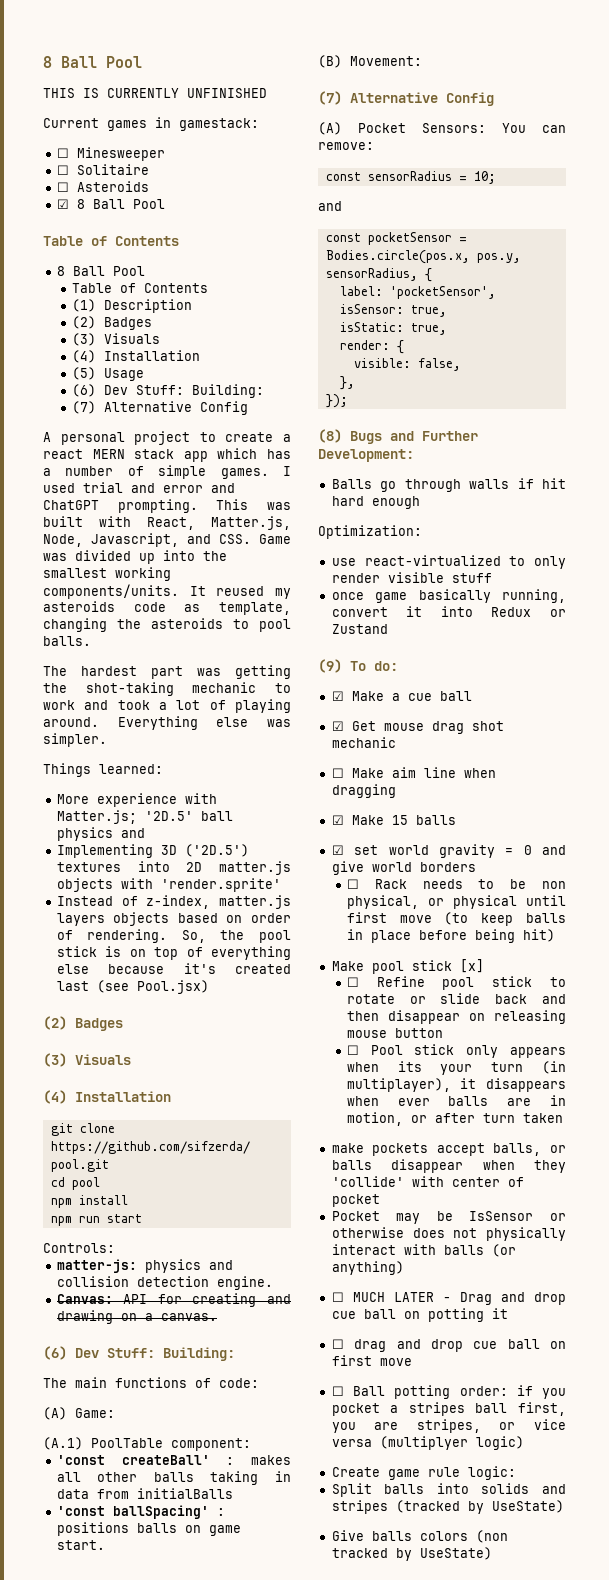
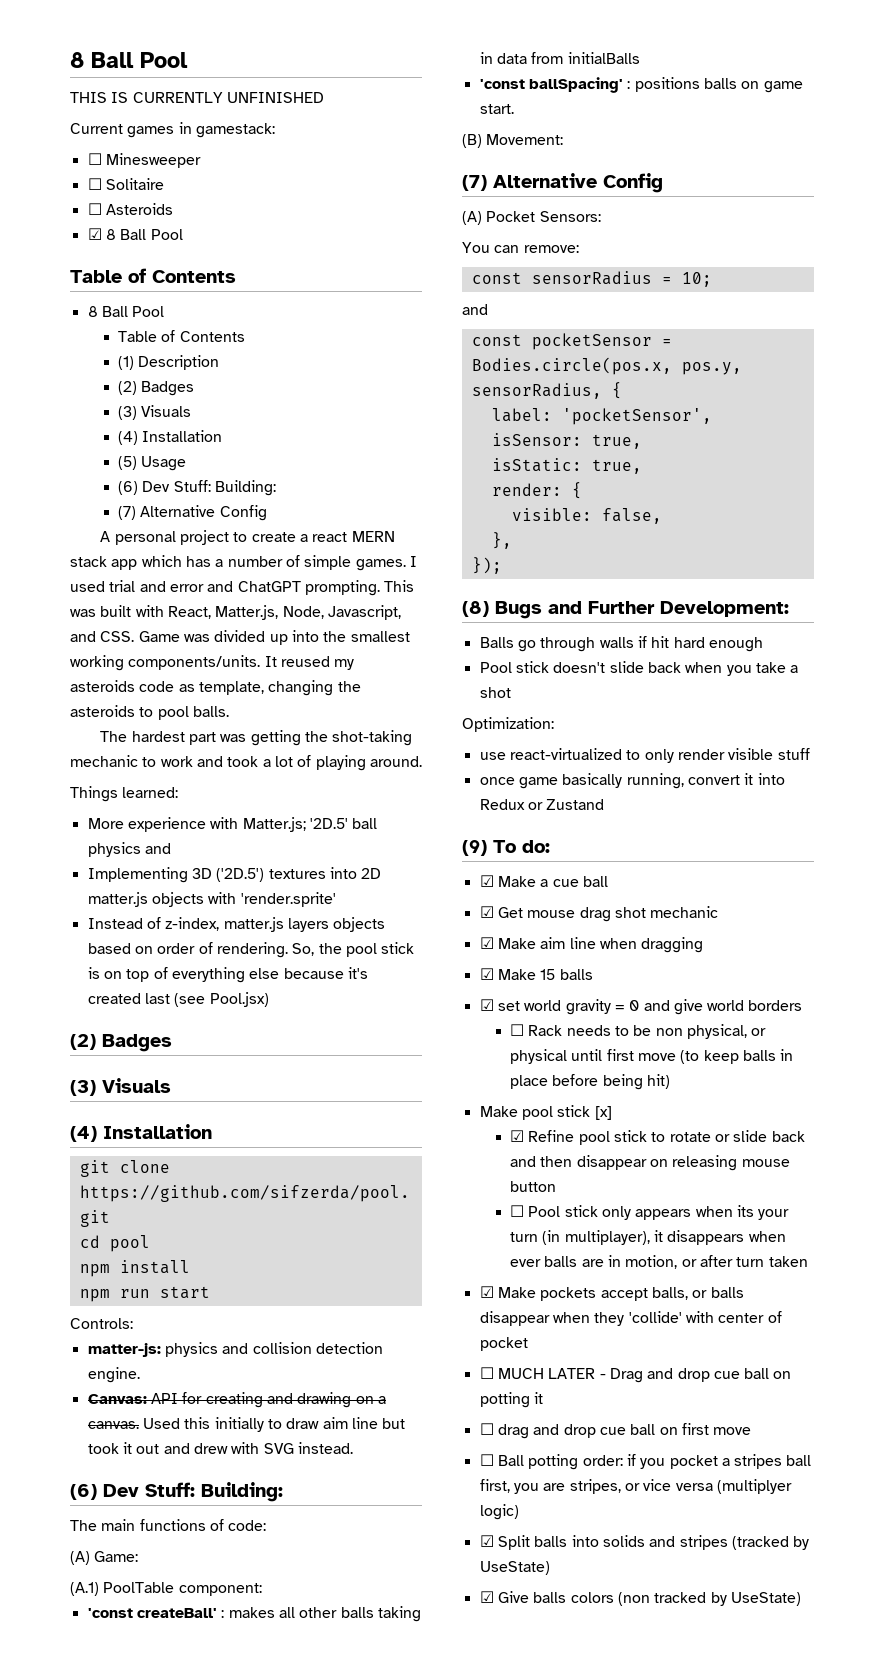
- Everything else was simpler.
+ Used this initially to draw aim line but took it out and drew with SVG instead.
- (A) Pocket Sensors: You can remove:
+ (A) Pocket Sensors:
+ You can remove:
+ Pool stick doesn't slide back when you take a shot
- ☐ Make aim line when dragging
+ ☑ Make aim line when dragging
- ☐ Refine pool stick to rotate or slide back and then disappear on releasing mouse button
+ ☑ Refine pool stick to rotate or slide back and then disappear on releasing mouse button
- make pockets accept balls, or balls disappear when they 'collide' with center of pocket
+ ☑ Make pockets accept balls, or balls disappear when they 'collide' with center of pocket
- Pocket may be IsSensor or otherwise does not physically interact with balls (or anything)
- Create game rule logic:
- Split balls into solids and stripes (tracked by UseState)
+ ☑ Split balls into solids and stripes (tracked by UseState)
- Give balls colors (non tracked by UseState)
+ ☑ Give balls colors (non tracked by UseState)

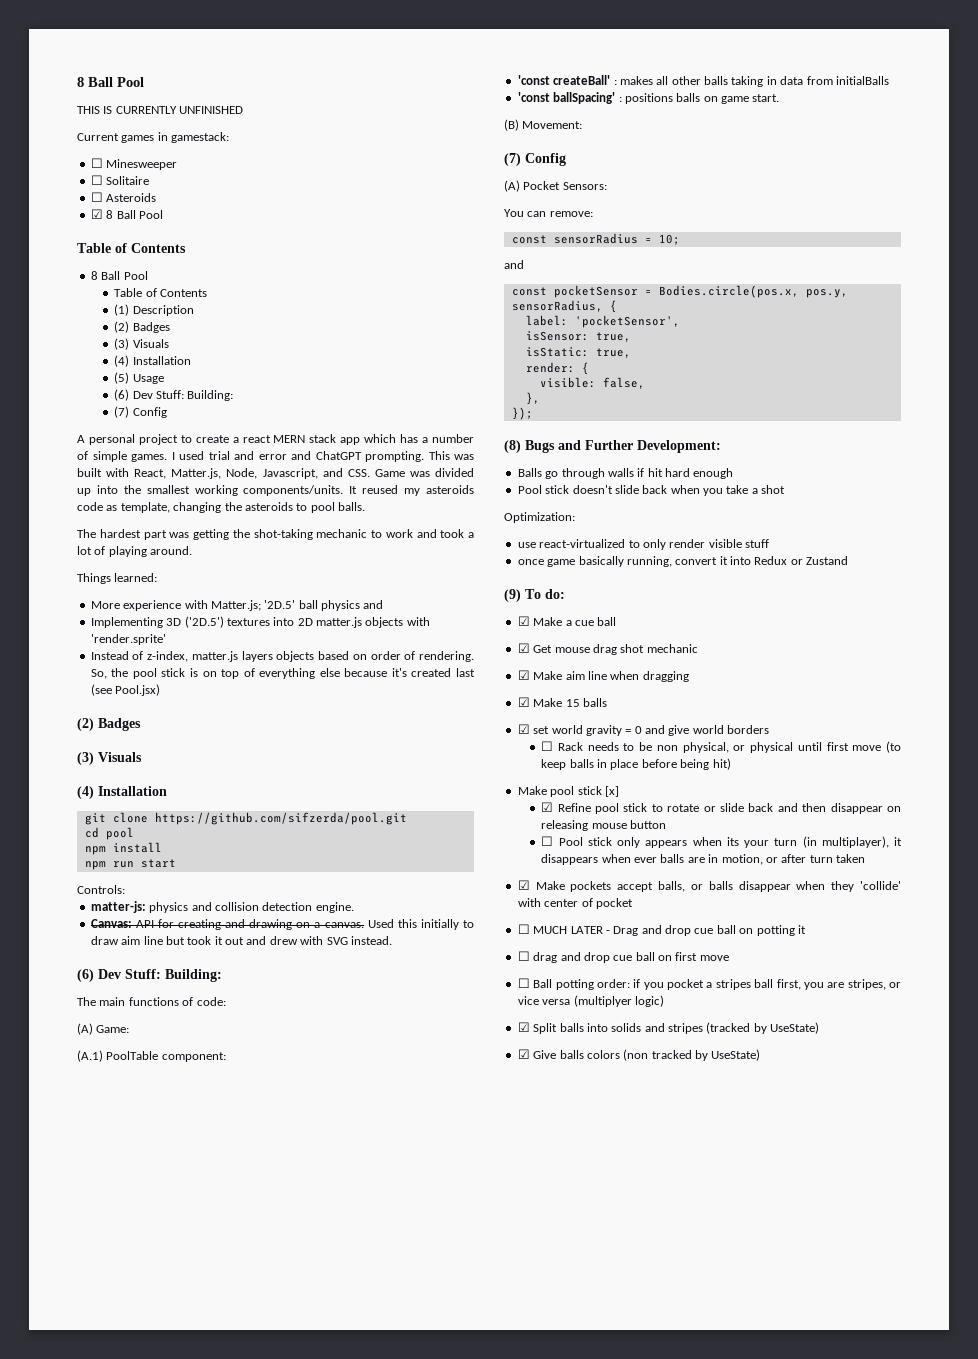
  (5) Usage
  (6) Dev Stuff: Building:
- (7) Alternative Config
+ (7) Config
  (B) Movement:
- (7) Alternative Config
+ (7) Config

